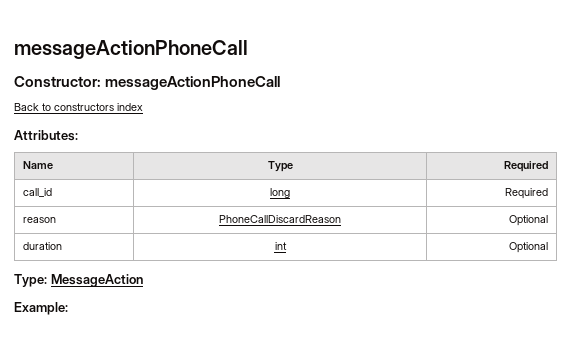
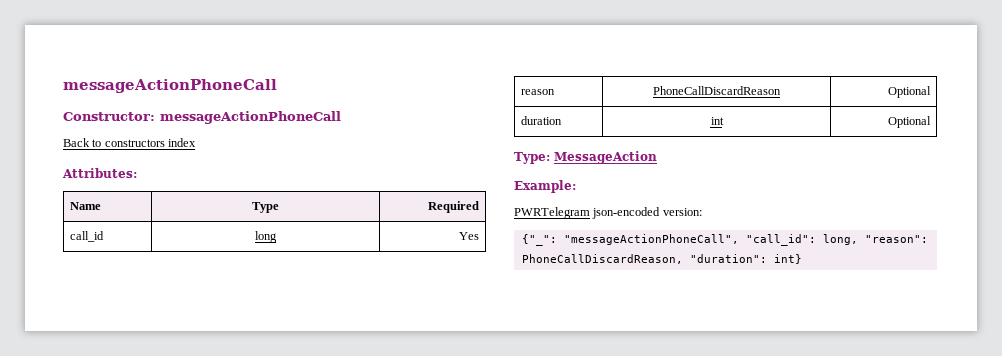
- call_id | long | Required
+ call_id | long | Yes
+ PWRTelegram json-encoded version:
+ {"_": "messageActionPhoneCall", "call_id": long, "reason": PhoneCallDiscardReason, "duration": int}

